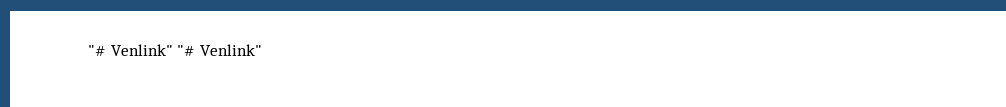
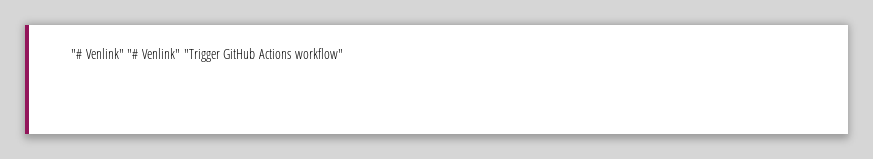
- "# Venlink" "# Venlink"
+ "# Venlink" "# Venlink" "Trigger GitHub Actions workflow"

